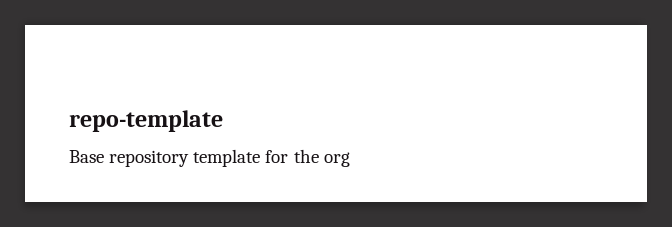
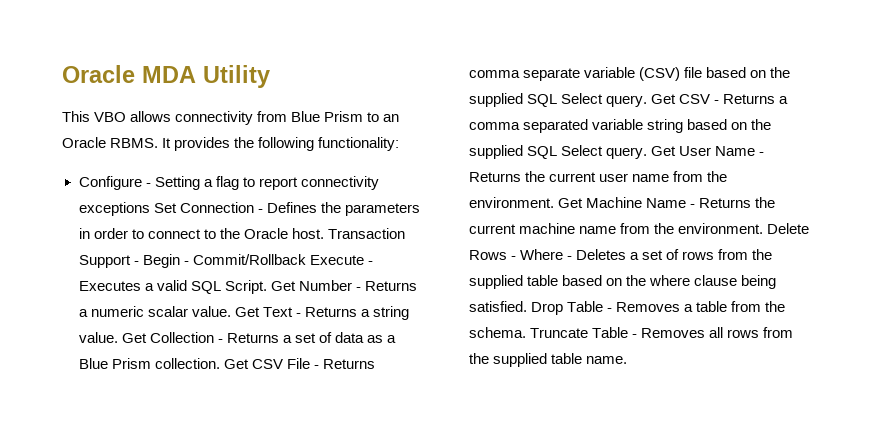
- repo-template
- Base repository template for the org
+ Oracle MDA Utility
+ This VBO allows connectivity from Blue Prism to an Oracle RBMS. It provides the following functionality:
+ Configure - Setting a flag to report connectivity exceptions Set Connection - Defines the parameters in order to connect to the Oracle host. Transaction Support - Begin - Commit/Rollback Execute - Executes a valid SQL Script. Get Number - Returns a numeric scalar value. Get Text - Returns a string value. Get Collection - Returns a set of data as a Blue Prism collection. Get CSV File - Returns comma separate variable (CSV) file based on the supplied SQL Select query. Get CSV - Returns a comma separated variable string based on the supplied SQL Select query. Get User Name - Returns the current user name from the environment. Get Machine Name - Returns the current machine name from the environment. Delete Rows - Where - Deletes a set of rows from the supplied table based on the where clause being satisfied. Drop Table - Removes a table from the schema. Truncate Table - Removes all rows from the supplied table name.

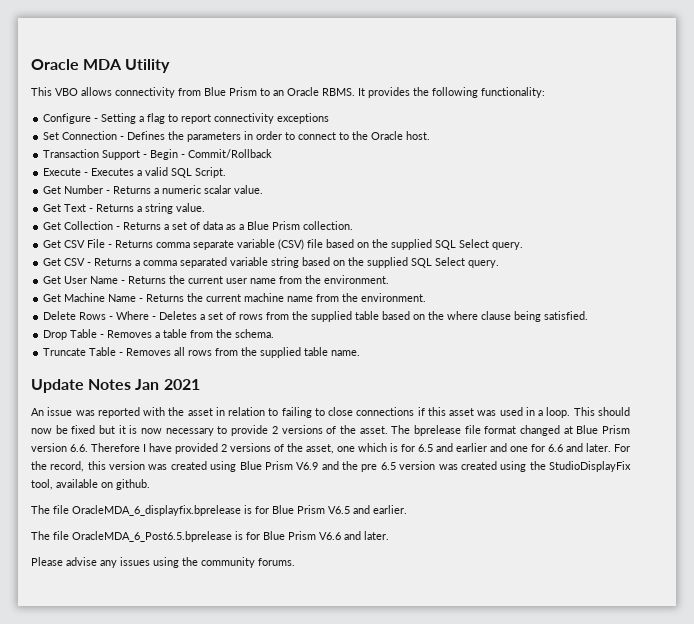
- Configure - Setting a flag to report connectivity exceptions Set Connection - Defines the parameters in order to connect to the Oracle host. Transaction Support - Begin - Commit/Rollback Execute - Executes a valid SQL Script. Get Number - Returns a numeric scalar value. Get Text - Returns a string value. Get Collection - Returns a set of data as a Blue Prism collection. Get CSV File - Returns comma separate variable (CSV) file based on the supplied SQL Select query. Get CSV - Returns a comma separated variable string based on the supplied SQL Select query. Get User Name - Returns the current user name from the environment. Get Machine Name - Returns the current machine name from the environment. Delete Rows - Where - Deletes a set of rows from the supplied table based on the where clause being satisfied. Drop Table - Removes a table from the schema. Truncate Table - Removes all rows from the supplied table name.
+ Configure - Setting a flag to report connectivity exceptions
+ Set Connection - Defines the parameters in order to connect to the Oracle host.
+ Transaction Support - Begin - Commit/Rollback
+ Execute - Executes a valid SQL Script.
+ Get Number - Returns a numeric scalar value.
+ Get Text - Returns a string value.
+ Get Collection - Returns a set of data as a Blue Prism collection.
+ Get CSV File - Returns comma separate variable (CSV) file based on the supplied SQL Select query.
+ Get CSV - Returns a comma separated variable string based on the supplied SQL Select query.
+ Get User Name - Returns the current user name from the environment.
+ Get Machine Name - Returns the current machine name from the environment.
+ Delete Rows - Where - Deletes a set of rows from the supplied table based on the where clause being satisfied.
+ Drop Table - Removes a table from the schema.
+ Truncate Table - Removes all rows from the supplied table name.
+ Update Notes Jan 2021
+ An issue was reported with the asset in relation to failing to close connections if this asset was used in a loop. This should now be fixed but it is now necessary to provide 2 versions of the asset. The bprelease file format changed at Blue Prism version 6.6. Therefore I have provided 2 versions of the asset, one which is for 6.5 and earlier and one for 6.6 and later. For the record, this version was created using Blue Prism V6.9 and the pre 6.5 version was created using the StudioDisplayFix tool, available on github.
+ The file OracleMDA_6_displayfix.bprelease is for Blue Prism V6.5 and earlier.
+ The file OracleMDA_6_Post6.5.bprelease is for Blue Prism V6.6 and later.
+ Please advise any issues using the community forums.

